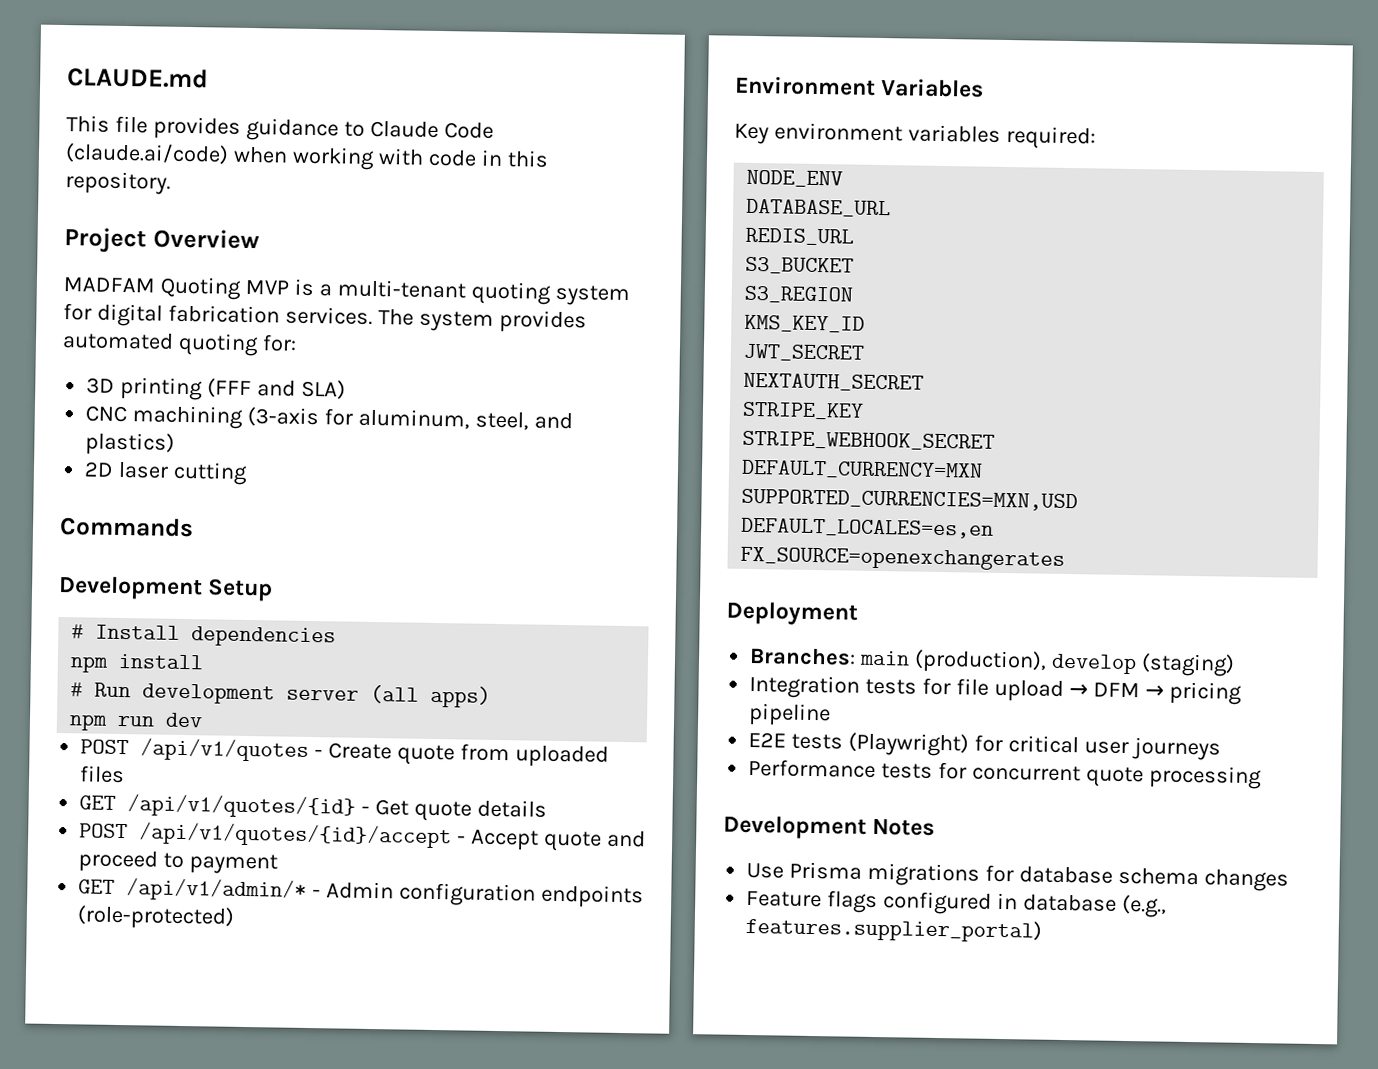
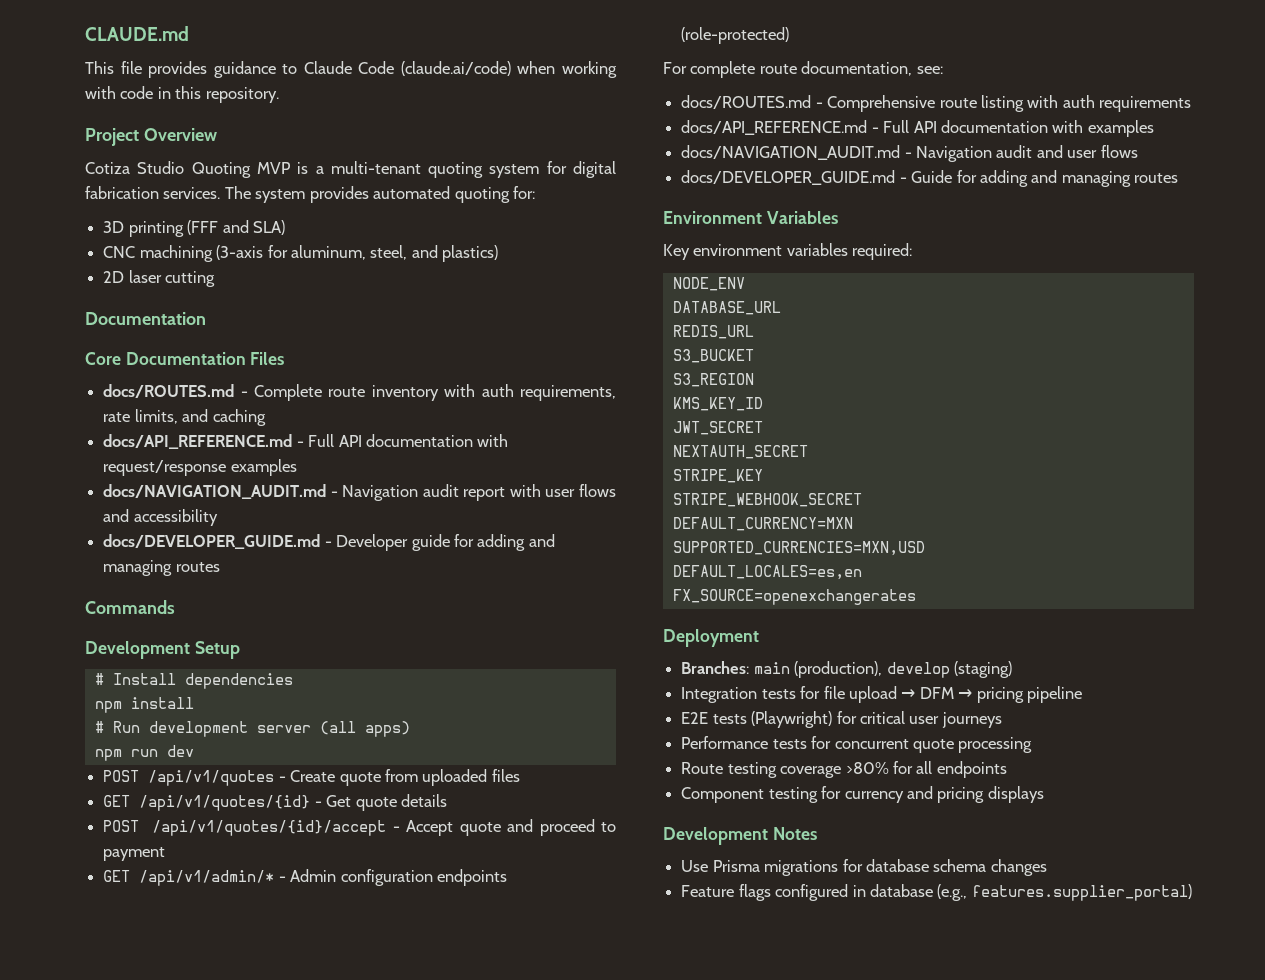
- MADFAM Quoting MVP is a multi-tenant quoting system for digital fabrication services.
+ Cotiza Studio Quoting MVP is a multi-tenant quoting system for digital fabrication services.
  2D laser cutting
+ Documentation
+ Core Documentation Files
+ docs/ROUTES.md - Complete route inventory with auth requirements, rate limits, and caching
+ docs/API_REFERENCE.md - Full API documentation with request/response examples
+ docs/NAVIGATION_AUDIT.md - Navigation audit report with user flows and accessibility
+ docs/DEVELOPER_GUIDE.md - Developer guide for adding and managing routes
+ For complete route documentation, see:
+ docs/ROUTES.md - Comprehensive route listing with auth requirements
+ docs/API_REFERENCE.md - Full API documentation with examples
+ docs/NAVIGATION_AUDIT.md - Navigation audit and user flows
+ docs/DEVELOPER_GUIDE.md - Guide for adding and managing routes
+ Route testing coverage >80% for all endpoints
+ Component testing for currency and pricing displays

